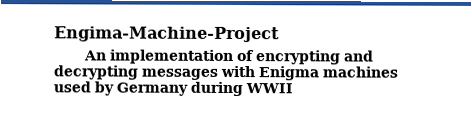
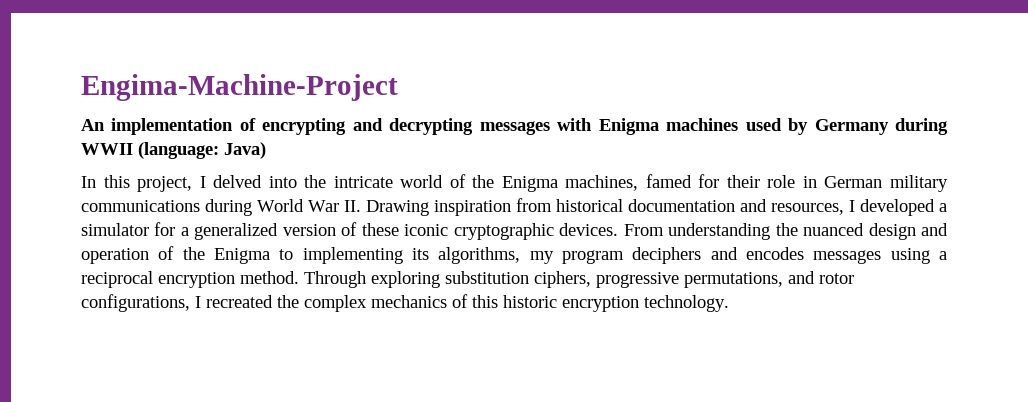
- An implementation of encrypting and decrypting messages with Enigma machines used by Germany during WWII
+ An implementation of encrypting and decrypting messages with Enigma machines used by Germany during WWII (language: Java)
+ In this project, I delved into the intricate world of the Enigma machines, famed for their role in German military communications during World War II. Drawing inspiration from historical documentation and resources, I developed a simulator for a generalized version of these iconic cryptographic devices. From understanding the nuanced design and operation of the Enigma to implementing its algorithms, my program deciphers and encodes messages using a reciprocal encryption method. Through exploring substitution ciphers, progressive permutations, and rotor configurations, I recreated the complex mechanics of this historic encryption technology.

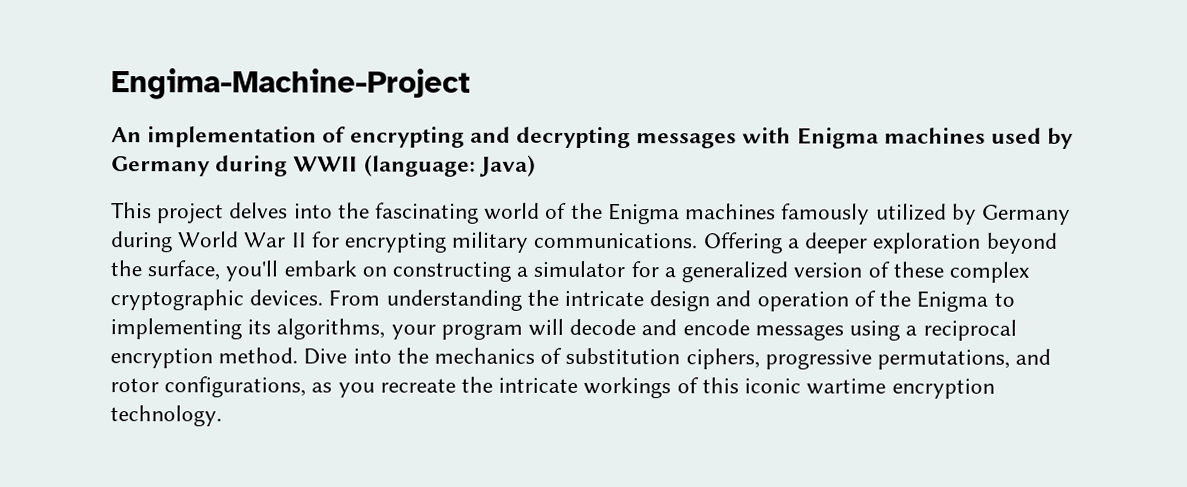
- In this project, I delved into the intricate world of the Enigma machines, famed for their role in German military communications during World War II. Drawing inspiration from historical documentation and resources, I developed a simulator for a generalized version of these iconic cryptographic devices.
+ This project delves into the fascinating world of the Enigma machines famously utilized by Germany during World War II for encrypting military communications. Offering a deeper exploration beyond the surface, you'll embark on constructing a simulator for a generalized version of these complex cryptographic devices.
- From understanding the nuanced design and operation of the Enigma to implementing its algorithms, my program deciphers and encodes messages using a reciprocal encryption method.
+ From understanding the intricate design and operation of the Enigma to implementing its algorithms, your program will decode and encode messages using a reciprocal encryption method.
- Through exploring substitution ciphers, progressive permutations, and rotor configurations, I recreated the complex mechanics of this historic encryption technology.
+ Dive into the mechanics of substitution ciphers, progressive permutations, and rotor configurations, as you recreate the intricate workings of this iconic wartime encryption technology.

